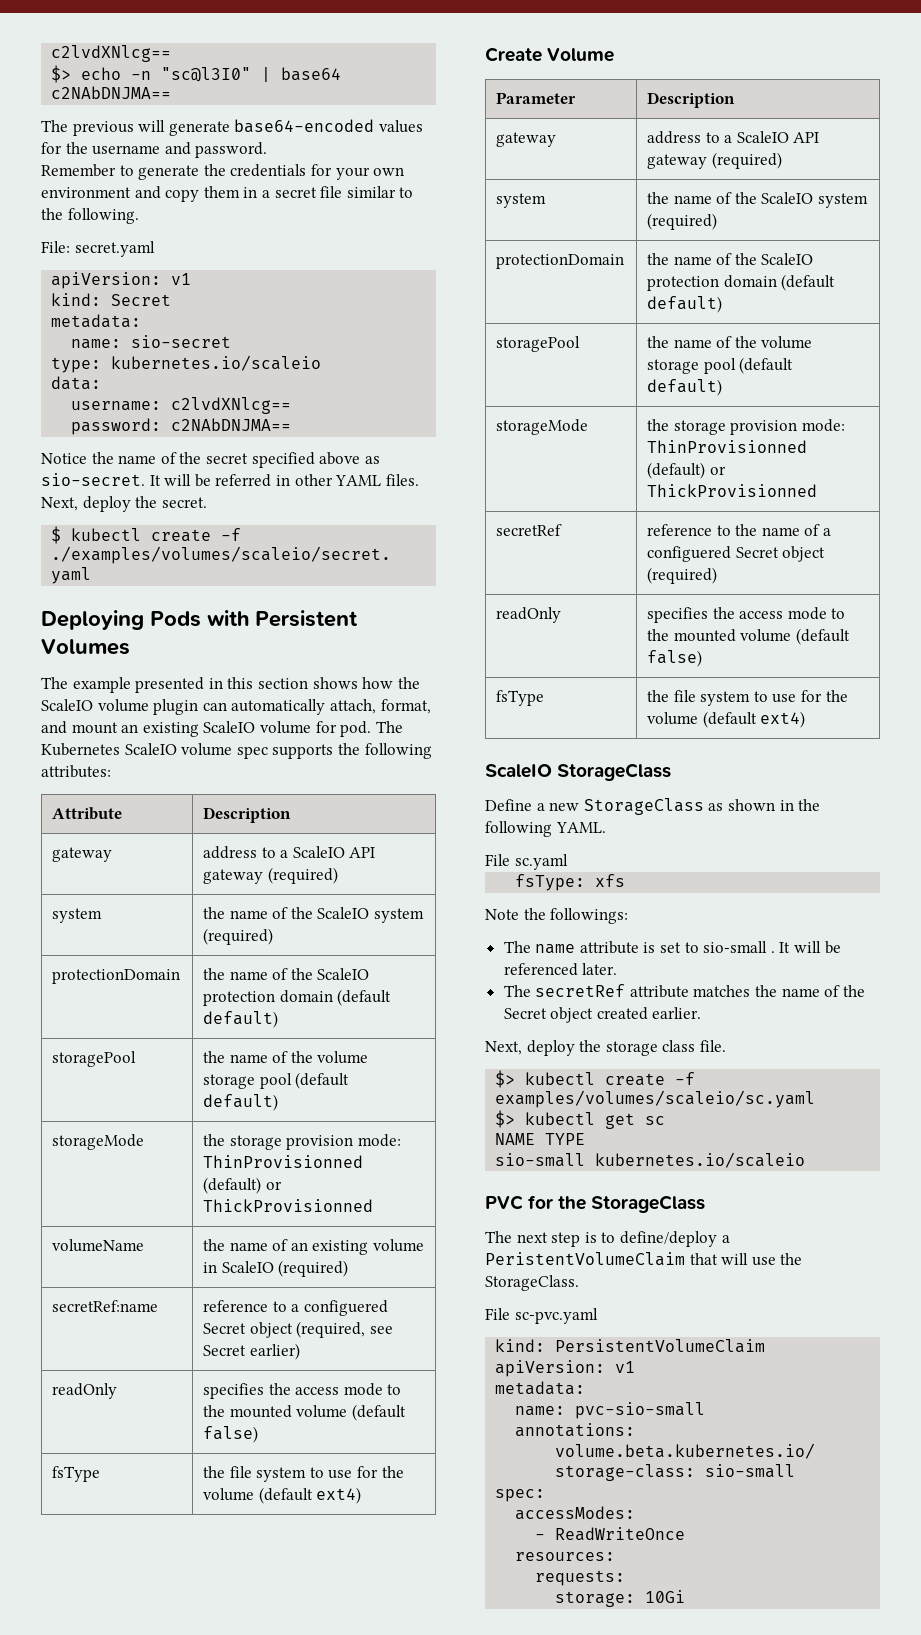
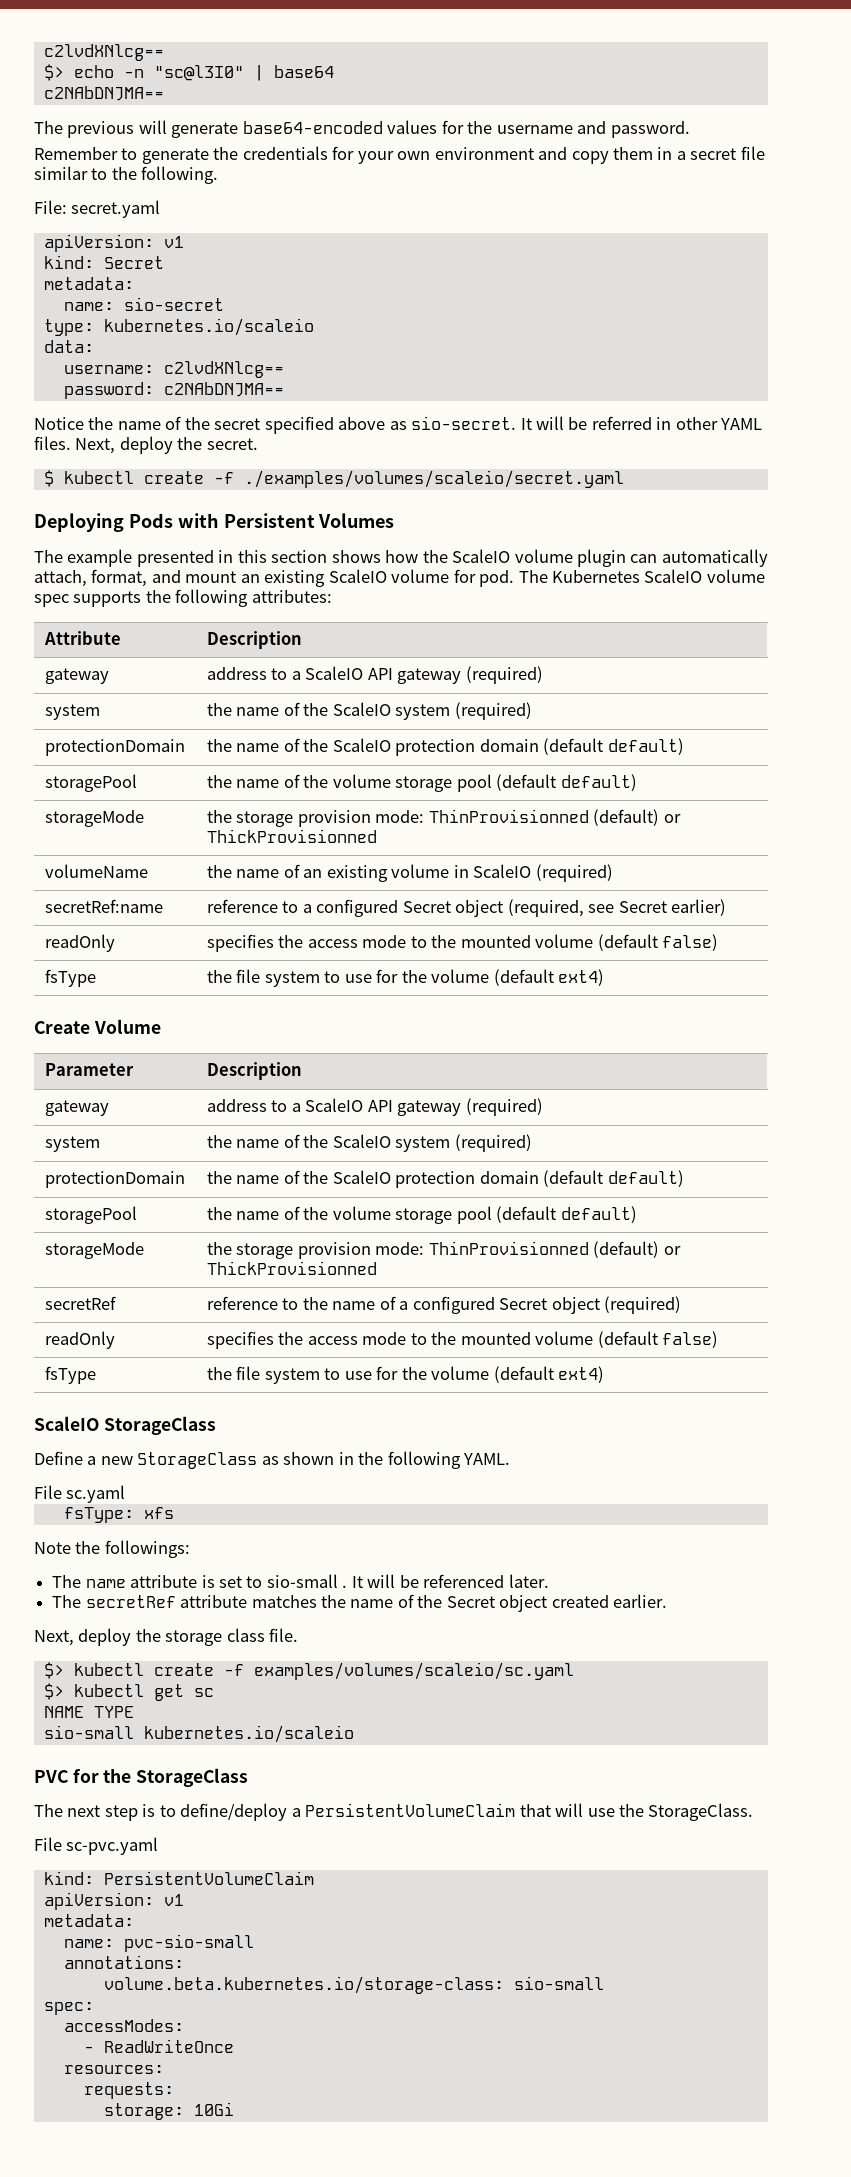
- secretRef:name | reference to a configuered Secret object (required, see Secret earlier)
+ secretRef:name | reference to a configured Secret object (required, see Secret earlier)
- secretRef | reference to the name of a configuered Secret object (required)
+ secretRef | reference to the name of a configured Secret object (required)
- The next step is to define/deploy a PeristentVolumeClaim that will use the StorageClass.
+ The next step is to define/deploy a PersistentVolumeClaim that will use the StorageClass.

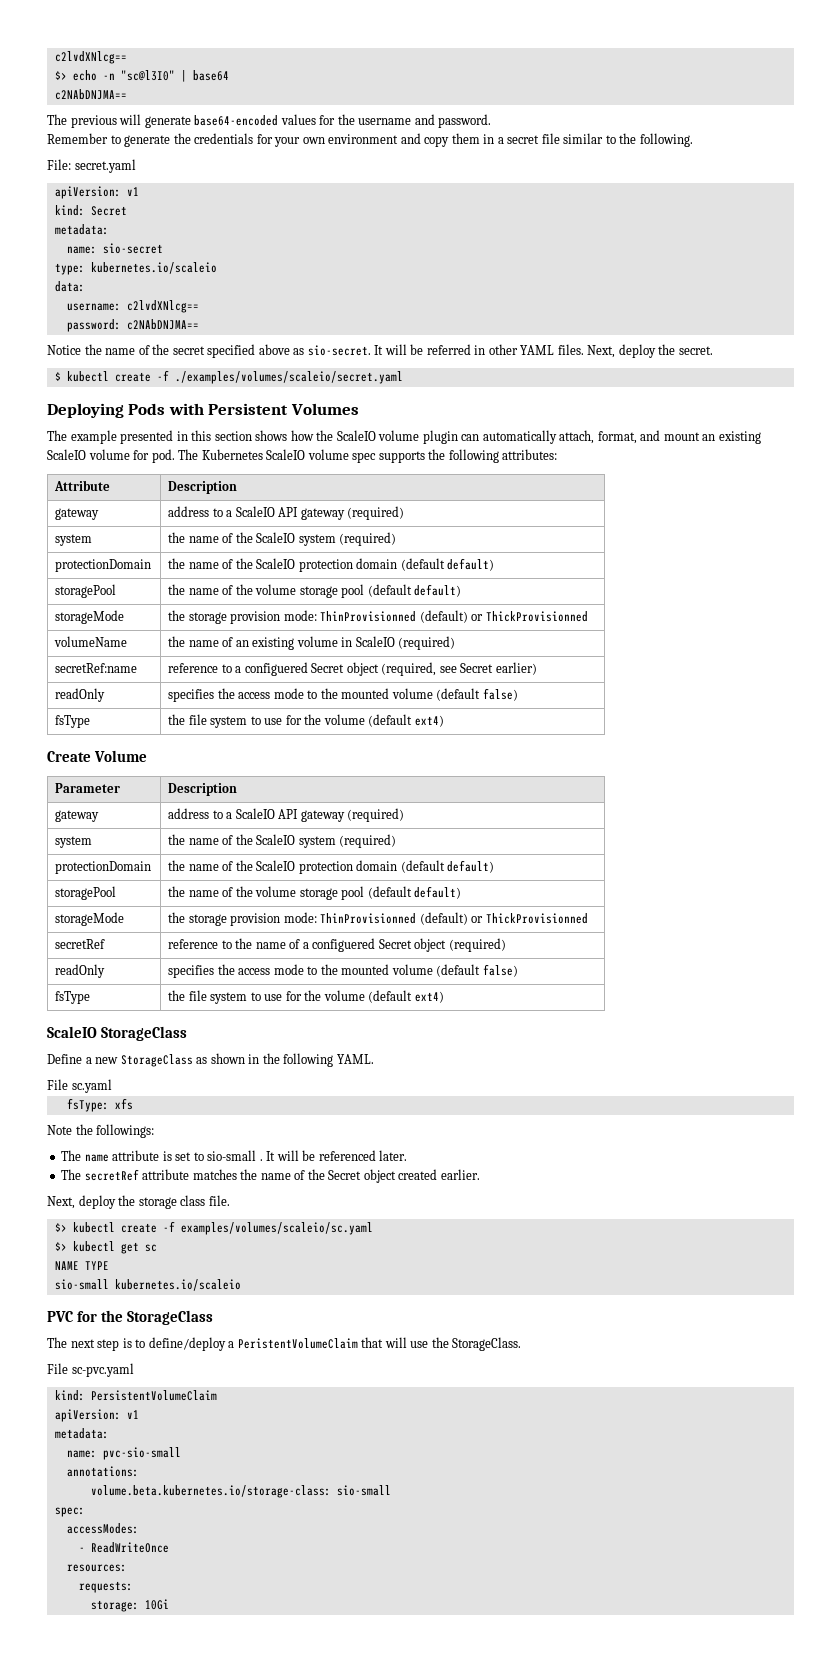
- secretRef:name | reference to a configured Secret object (required, see Secret earlier)
+ secretRef:name | reference to a configuered Secret object (required, see Secret earlier)
- secretRef | reference to the name of a configured Secret object (required)
+ secretRef | reference to the name of a configuered Secret object (required)
- The next step is to define/deploy a PersistentVolumeClaim that will use the StorageClass.
+ The next step is to define/deploy a PeristentVolumeClaim that will use the StorageClass.

